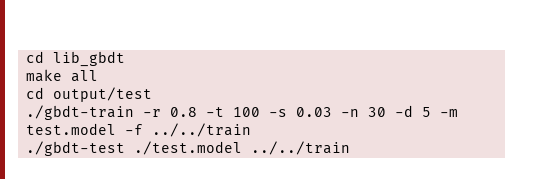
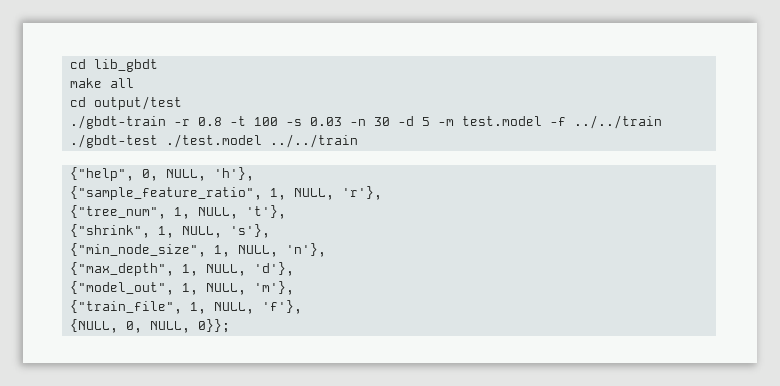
+ {"help", 0, NULL, 'h'},
+ {"sample_feature_ratio", 1, NULL, 'r'},
+ {"tree_num", 1, NULL, 't'},
+ {"shrink", 1, NULL, 's'},
+ {"min_node_size", 1, NULL, 'n'},
+ {"max_depth", 1, NULL, 'd'},
+ {"model_out", 1, NULL, 'm'},
+ {"train_file", 1, NULL, 'f'},
+ {NULL, 0, NULL, 0}};

